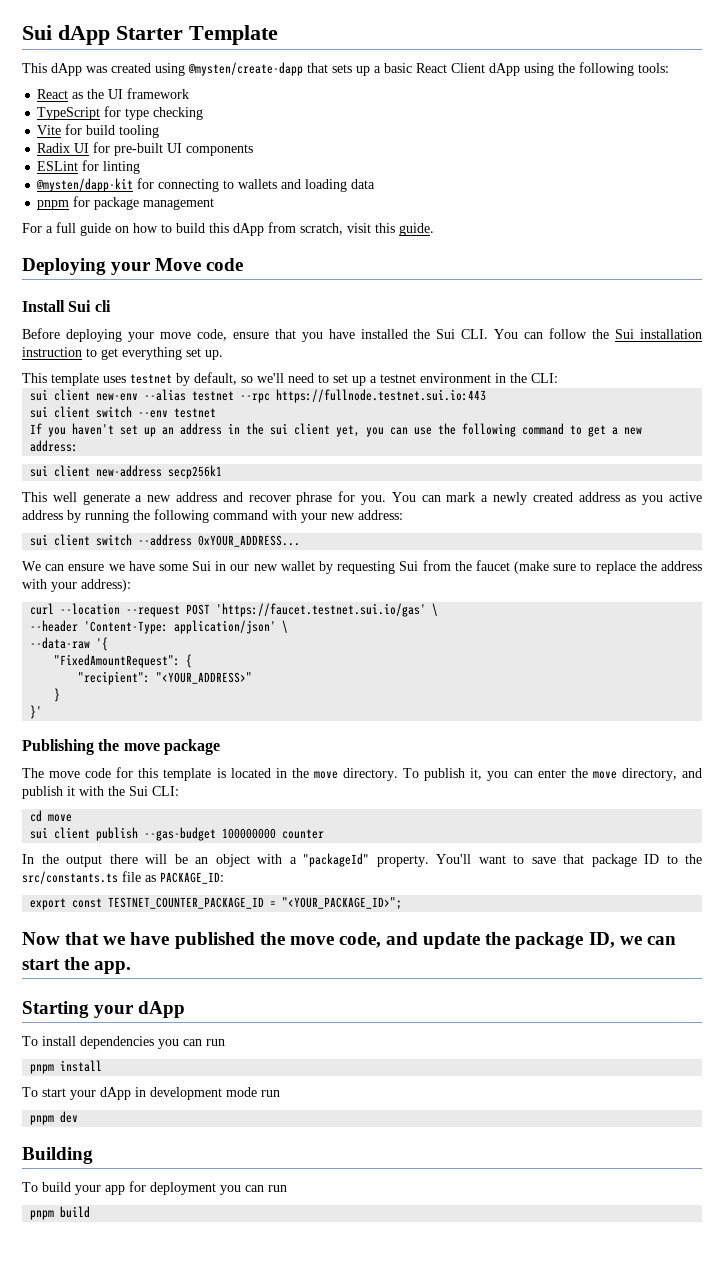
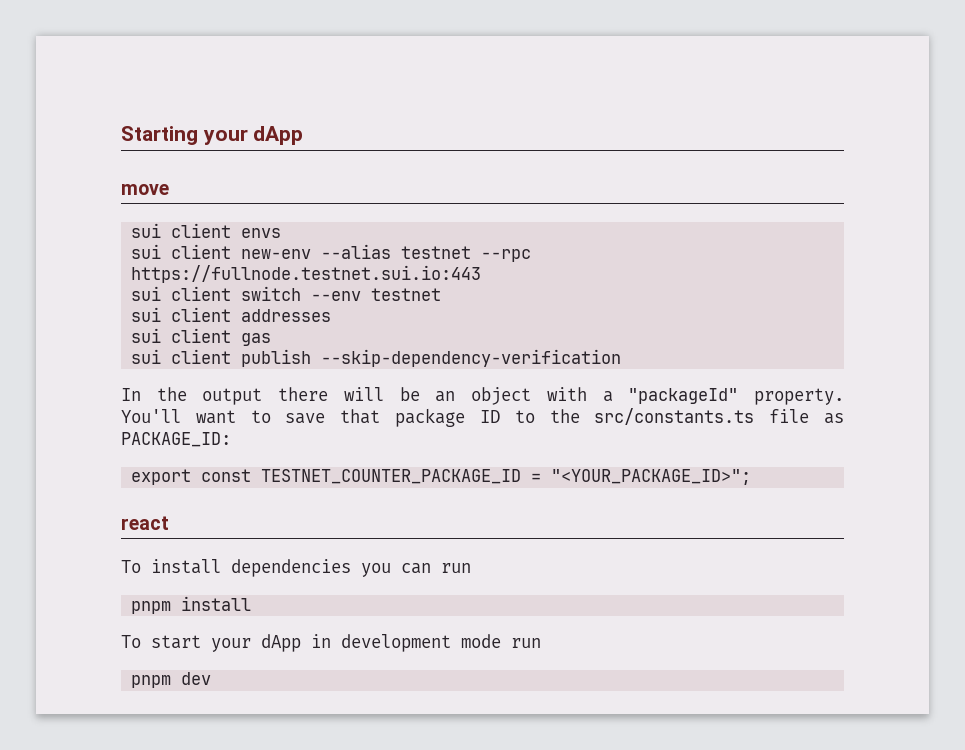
- Sui dApp Starter Template
- This dApp was created using @mysten/create-dapp that sets up a basic React Client dApp using the following tools:
- React as the UI framework
- TypeScript for type checking
- Vite for build tooling
- Radix UI for pre-built UI components
- ESLint for linting
- @mysten/dapp-kit for connecting to wallets and loading data
- pnpm for package management
- For a full guide on how to build this dApp from scratch, visit this guide.
- Deploying your Move code
- Install Sui cli
- Before deploying your move code, ensure that you have installed the Sui CLI. You can follow the Sui installation instruction to get everything set up.
- This template uses testnet by default, so we'll need to set up a testnet environment in the CLI:
+ Starting your dApp
+ move
+ sui client envs
- If you haven't set up an address in the sui client yet, you can use the following command to get a new address:
- sui client new-address secp256k1
- This well generate a new address and recover phrase for you. You can mark a newly created address as you active address by running the following command with your new address:
- sui client switch --address 0xYOUR_ADDRESS...
- We can ensure we have some Sui in our new wallet by requesting Sui from the faucet (make sure to replace the address with your address):
- curl --location --request POST 'https://faucet.testnet.sui.io/gas' \
- --header 'Content-Type: application/json' \
- --data-raw '{
- "FixedAmountRequest": {
- "recipient": "<YOUR_ADDRESS>"
- }
- }'
- Publishing the move package
- The move code for this template is located in the move directory. To publish it, you can enter the move directory, and publish it with the Sui CLI:
- cd move
+ sui client addresses
+ sui client gas
- sui client publish --gas-budget 100000000 counter
+ sui client publish --skip-dependency-verification
- Now that we have published the move code, and update the package ID, we can start the app.
- Starting your dApp
+ react
- Building
- To build your app for deployment you can run
- pnpm build

